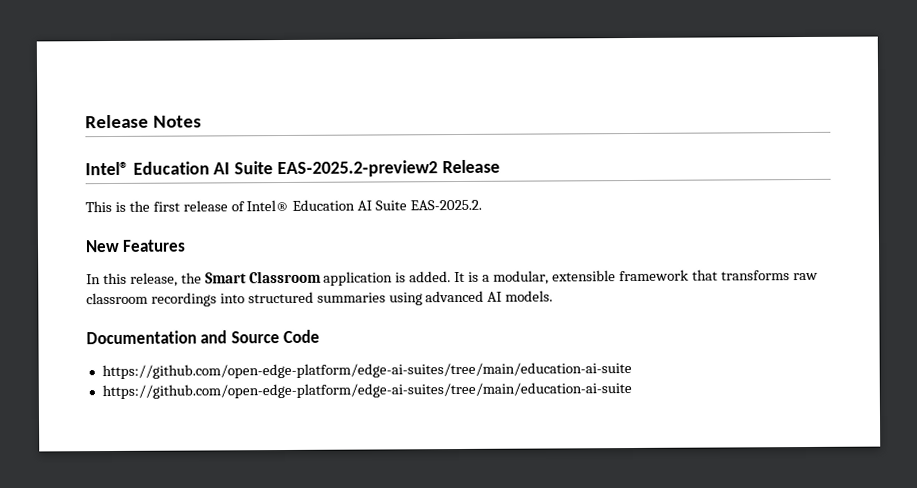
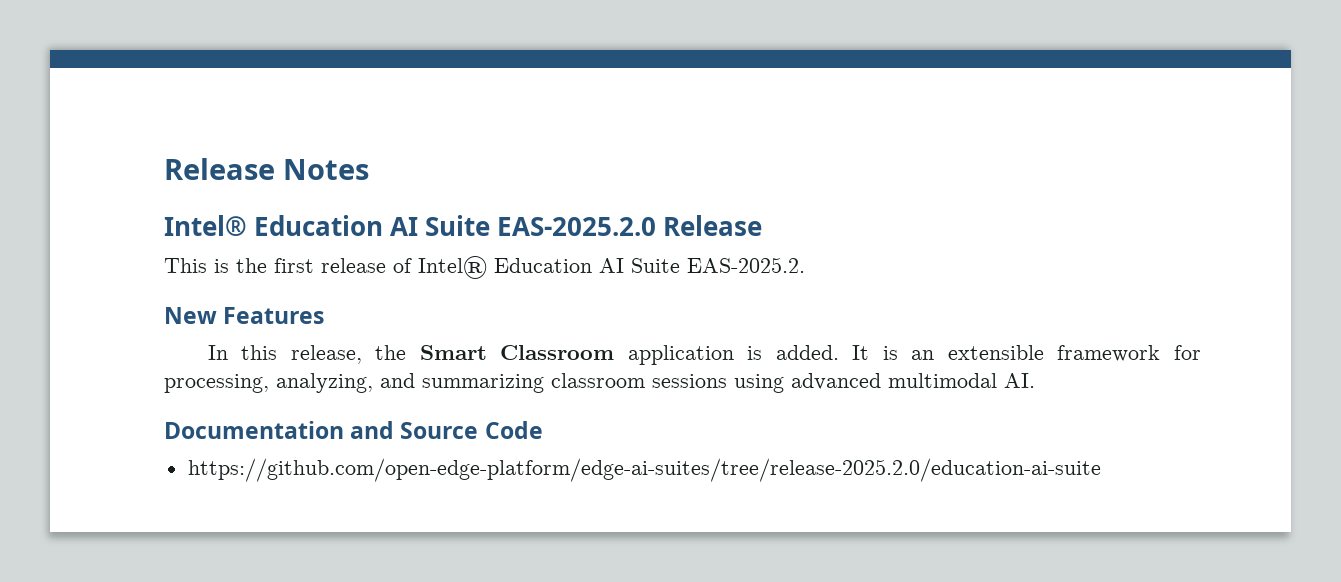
- Intel® Education AI Suite EAS-2025.2-preview2 Release
+ Intel® Education AI Suite EAS-2025.2.0 Release
- It is a modular, extensible framework that transforms raw classroom recordings into structured summaries using advanced AI models.
+ It is an extensible framework for processing, analyzing, and summarizing classroom sessions using advanced multimodal AI.
  Documentation and Source Code
- https://github.com/open-edge-platform/edge-ai-suites/tree/main/education-ai-suite
- https://github.com/open-edge-platform/edge-ai-suites/tree/main/education-ai-suite
+ https://github.com/open-edge-platform/edge-ai-suites/tree/release-2025.2.0/education-ai-suite

